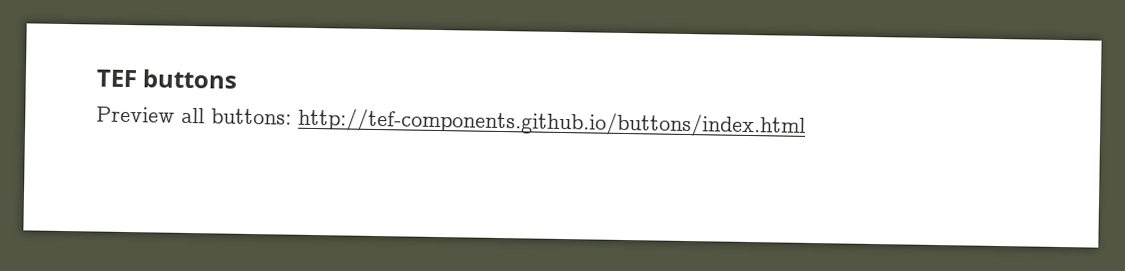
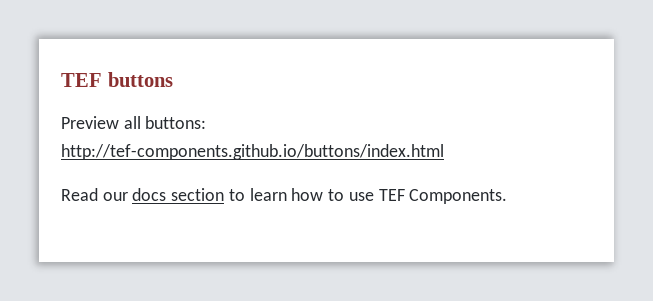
+ Read our docs section to learn how to use TEF Components.

